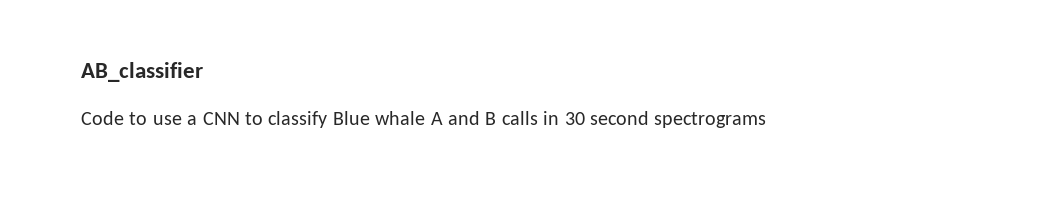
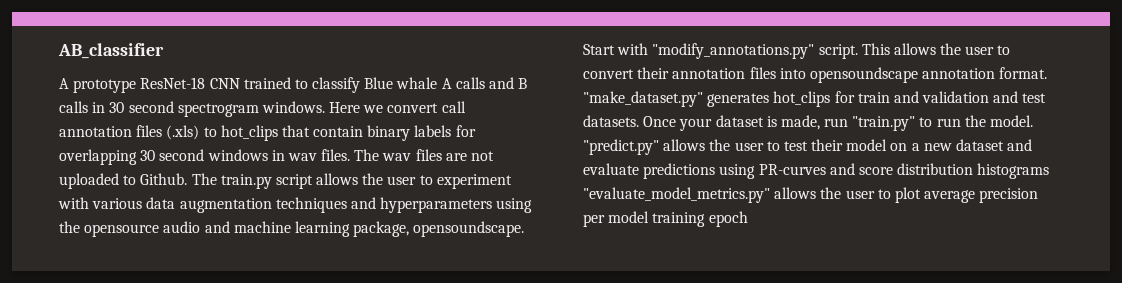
- Code to use a CNN to classify Blue whale A and B calls in 30 second spectrograms
+ A prototype ResNet-18 CNN trained to classify Blue whale A calls and B calls in 30 second spectrogram windows. Here we convert call annotation files (.xls) to hot_clips that contain binary labels for overlapping 30 second windows in wav files. The wav files are not uploaded to Github. The train.py script allows the user to experiment with various data augmentation techniques and hyperparameters using the opensource audio and machine learning package, opensoundscape. Start with "modify_annotations.py" script. This allows the user to convert their annotation files into opensoundscape annotation format. "make_dataset.py" generates hot_clips for train and validation and test datasets. Once your dataset is made, run "train.py" to run the model. "predict.py" allows the user to test their model on a new dataset and evaluate predictions using PR-curves and score distribution histograms "evaluate_model_metrics.py" allows the user to plot average precision per model training epoch

